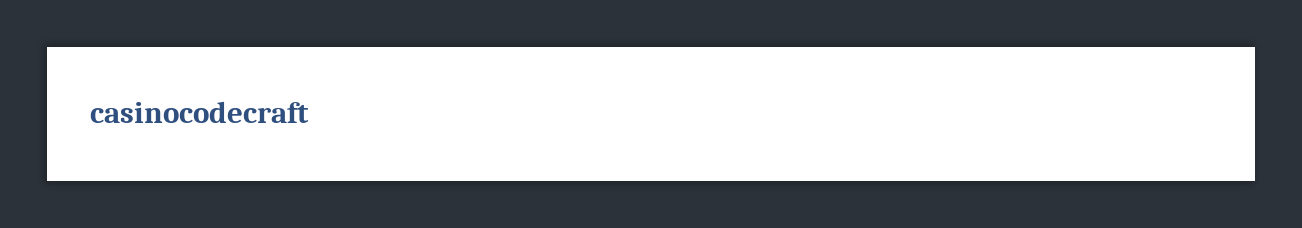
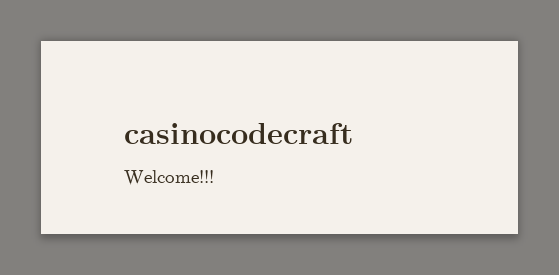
+ Welcome!!!

